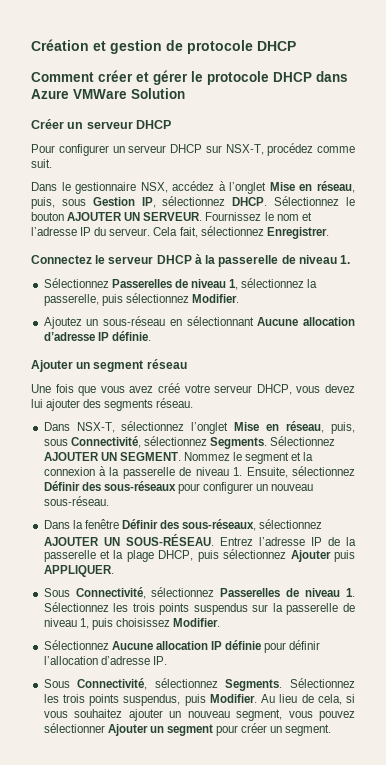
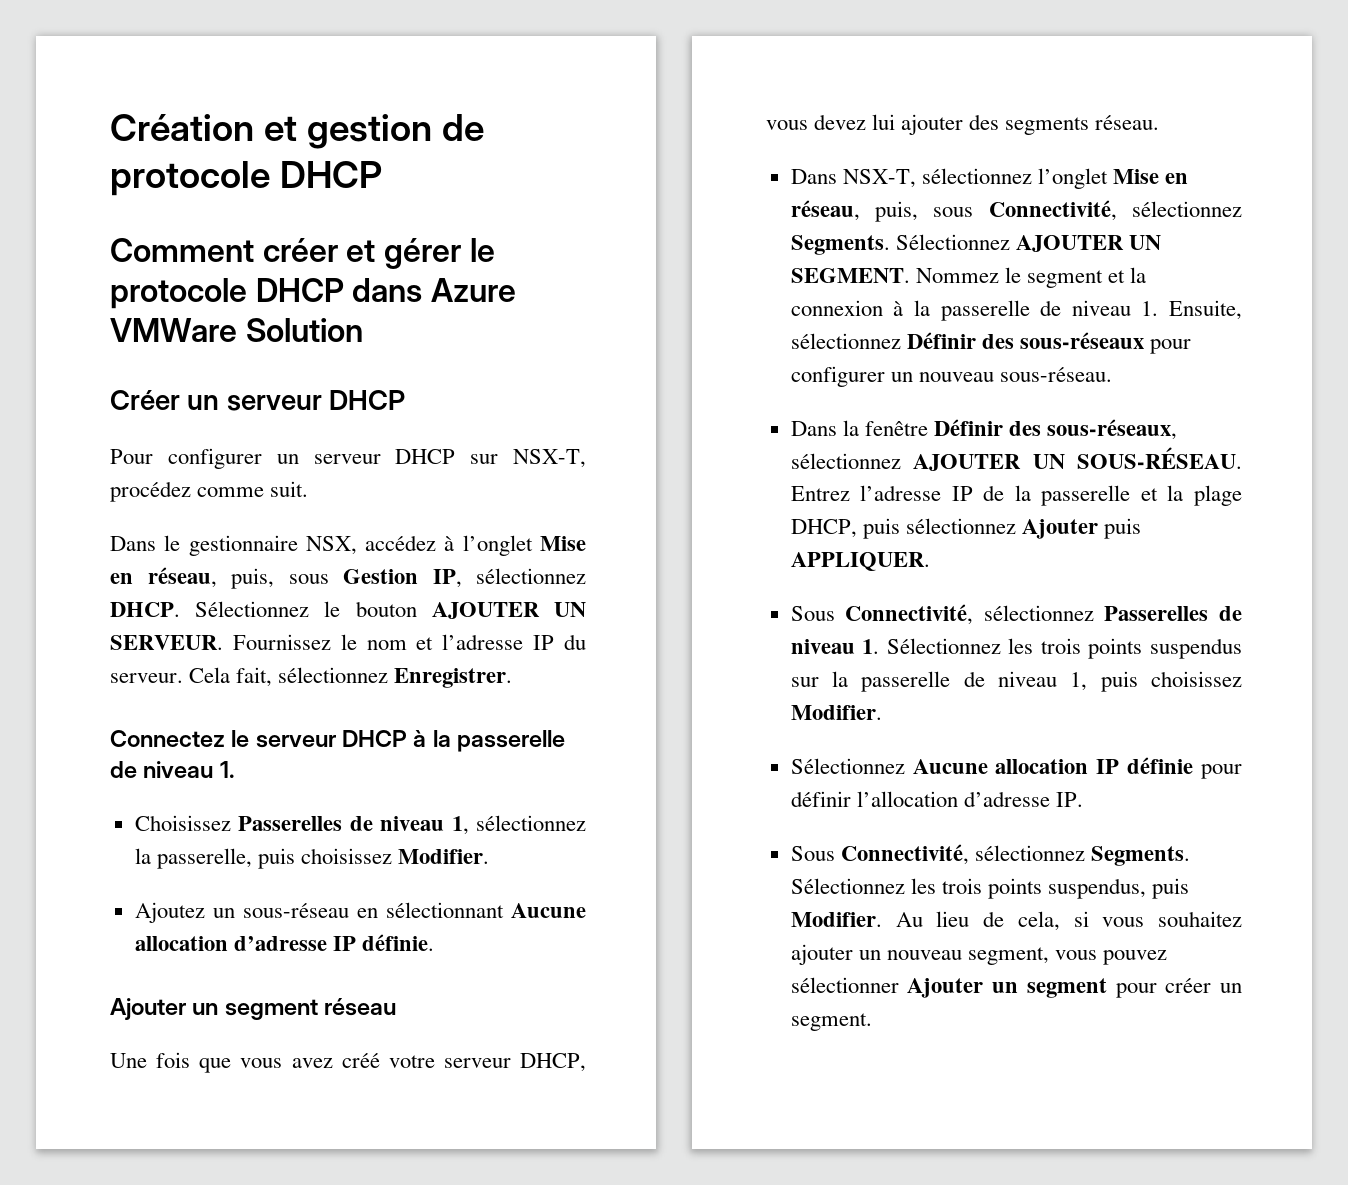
- Sélectionnez Passerelles de niveau 1, sélectionnez la passerelle, puis sélectionnez Modifier.
+ Choisissez Passerelles de niveau 1, sélectionnez la passerelle, puis choisissez Modifier.

